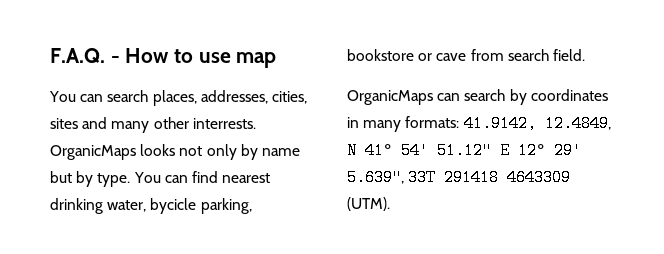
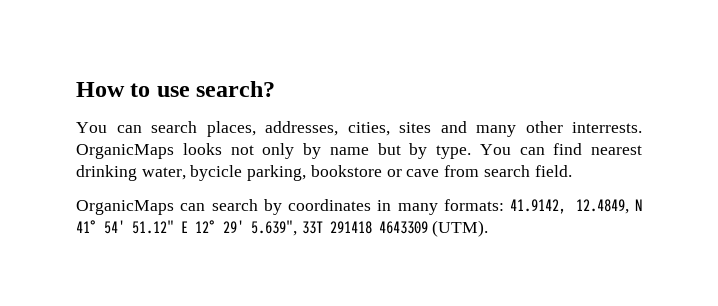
- F.A.Q. - How to use map
+ How to use search?

